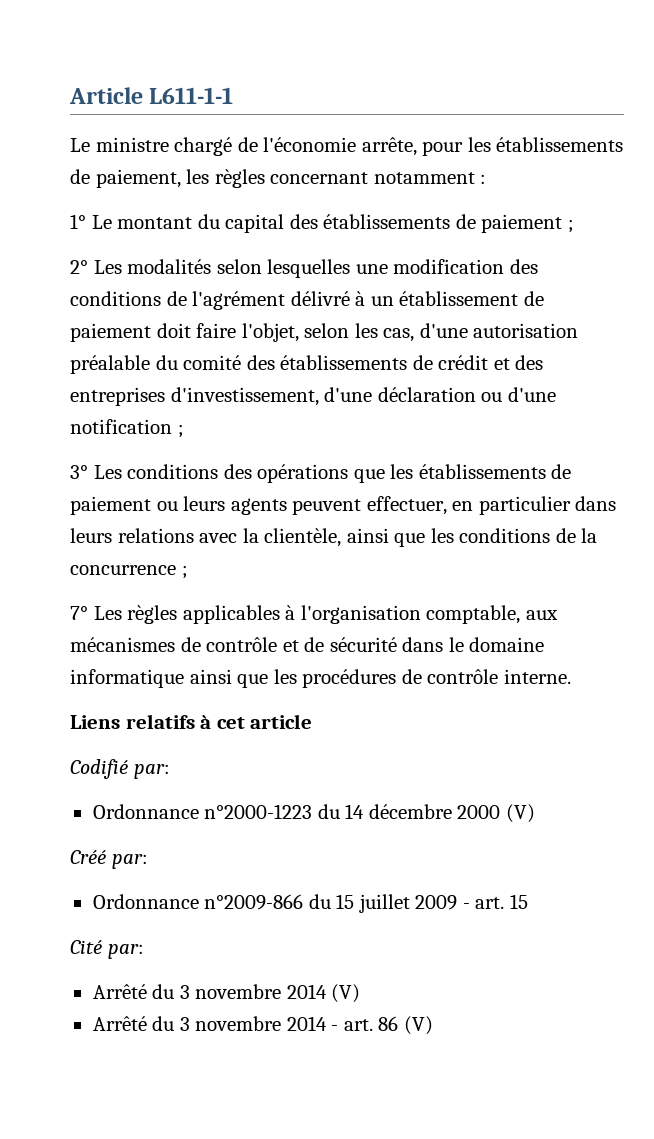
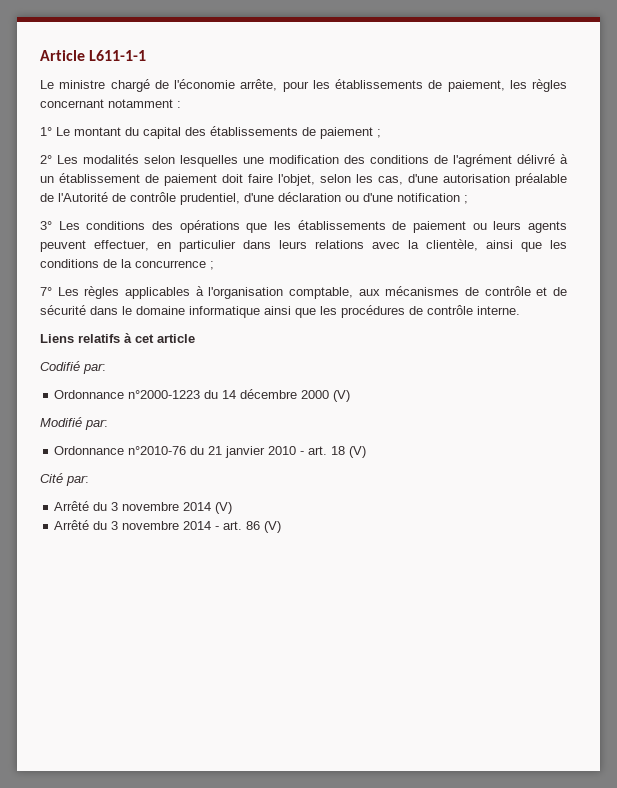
- 2° Les modalités selon lesquelles une modification des conditions de l'agrément délivré à un établissement de paiement doit faire l'objet, selon les cas, d'une autorisation préalable du comité des établissements de crédit et des entreprises d'investissement, d'une déclaration ou d'une notification ;
+ 2° Les modalités selon lesquelles une modification des conditions de l'agrément délivré à un établissement de paiement doit faire l'objet, selon les cas, d'une autorisation préalable de l'Autorité de contrôle prudentiel, d'une déclaration ou d'une notification ;
- Créé par:
- Ordonnance n°2009-866 du 15 juillet 2009 - art. 15
+ Modifié par:
+ Ordonnance n°2010-76 du 21 janvier 2010 - art. 18 (V)

